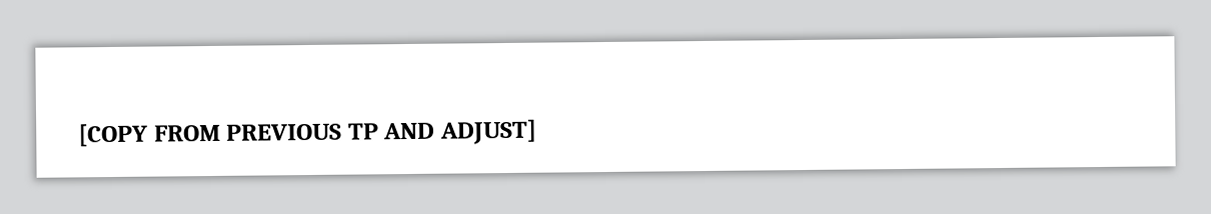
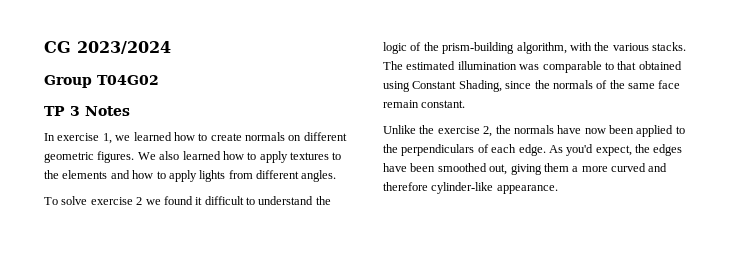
- [COPY FROM PREVIOUS TP AND ADJUST]
+ CG 2023/2024
+ Group T04G02
+ TP 3 Notes
+ In exercise 1, we learned how to create normals on different geometric figures. We also learned how to apply textures to the elements and how to apply lights from different angles.
+ To solve exercise 2 we found it difficult to understand the logic of the prism-building algorithm, with the various stacks. The estimated illumination was comparable to that obtained using Constant Shading, since the normals of the same face remain constant.
+ Unlike the exercise 2, the normals have now been applied to the perpendiculars of each edge. As you'd expect, the edges have been smoothed out, giving them a more curved and therefore cylinder-like appearance.

